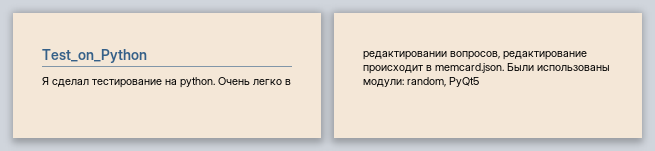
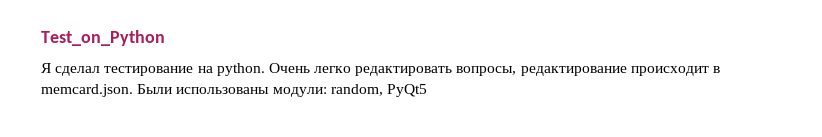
- Очень легко в редактировании вопросов, редактирование происходит в memcard.json. Были использованы модули: random, PyQt5
+ Очень легко редактировать вопросы, редактирование происходит в memcard.json. Были использованы модули: random, PyQt5

